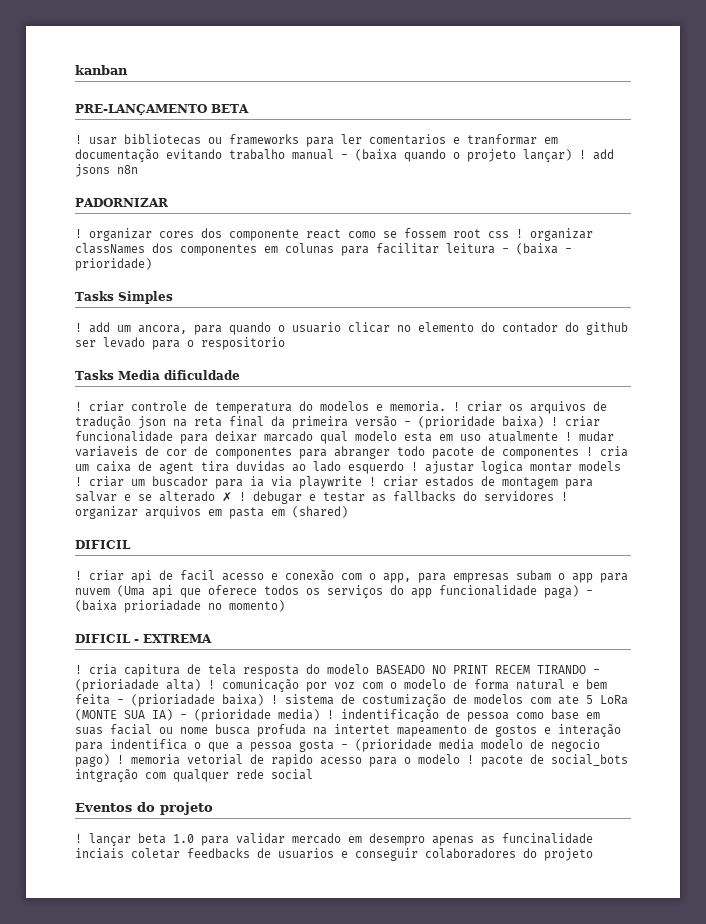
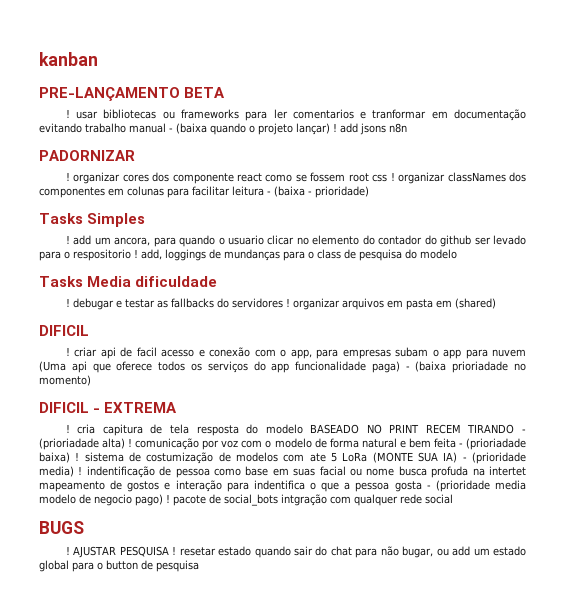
- ! add um ancora, para quando o usuario clicar no elemento do contador do github ser levado para o respositorio
+ ! add um ancora, para quando o usuario clicar no elemento do contador do github ser levado para o respositorio ! add, loggings de mundanças para o class de pesquisa do modelo
  Tasks Media dificuldade
- ! criar controle de temperatura do modelos e memoria. ! criar os arquivos de tradução json na reta final da primeira versão - (prioridade baixa) ! criar funcionalidade para deixar marcado qual modelo esta em uso atualmente ! mudar variaveis de cor de componentes para abranger todo pacote de componentes ! cria um caixa de agent tira duvidas ao lado esquerdo ! ajustar logica montar models ! criar um buscador para ia via playwrite ! criar estados de montagem para salvar e se alterado ✗ ! debugar e testar as fallbacks do servidores ! organizar arquivos em pasta em (shared)
+ ! debugar e testar as fallbacks do servidores ! organizar arquivos em pasta em (shared)
- ! cria capitura de tela resposta do modelo BASEADO NO PRINT RECEM TIRANDO - (prioriadade alta) ! comunicação por voz com o modelo de forma natural e bem feita - (prioriadade baixa) ! sistema de costumização de modelos com ate 5 LoRa (MONTE SUA IA) - (prioridade media) ! indentificação de pessoa como base em suas facial ou nome busca profuda na intertet mapeamento de gostos e interação para indentifica o que a pessoa gosta - (prioridade media modelo de negocio pago) ! memoria vetorial de rapido acesso para o modelo ! pacote de social_bots intgração com qualquer rede social
+ ! cria capitura de tela resposta do modelo BASEADO NO PRINT RECEM TIRANDO - (prioriadade alta) ! comunicação por voz com o modelo de forma natural e bem feita - (prioriadade baixa) ! sistema de costumização de modelos com ate 5 LoRa (MONTE SUA IA) - (prioridade media) ! indentificação de pessoa como base em suas facial ou nome busca profuda na intertet mapeamento de gostos e interação para indentifica o que a pessoa gosta - (prioridade media modelo de negocio pago) ! pacote de social_bots intgração com qualquer rede social
- Eventos do projeto
- ! lançar beta 1.0 para validar mercado em desempro apenas as funcinalidade inciais coletar feedbacks de usuarios e conseguir colaboradores do projeto
+ BUGS
+ ! AJUSTAR PESQUISA ! resetar estado quando sair do chat para não bugar, ou add um estado global para o button de pesquisa

